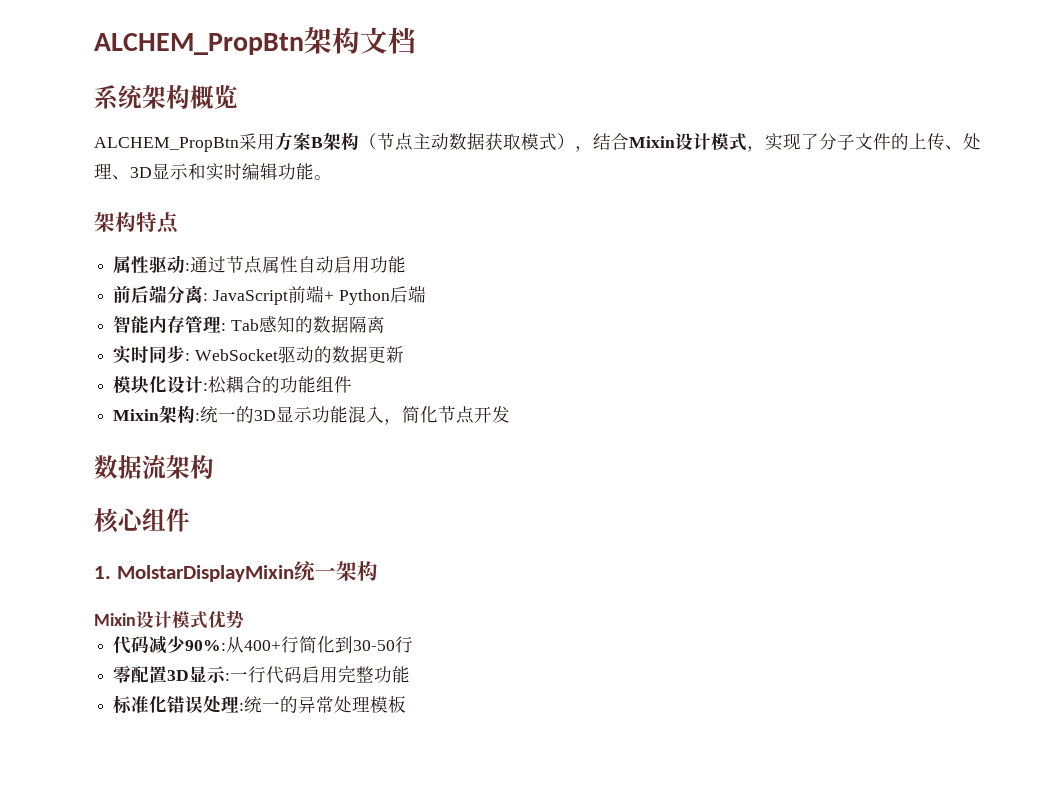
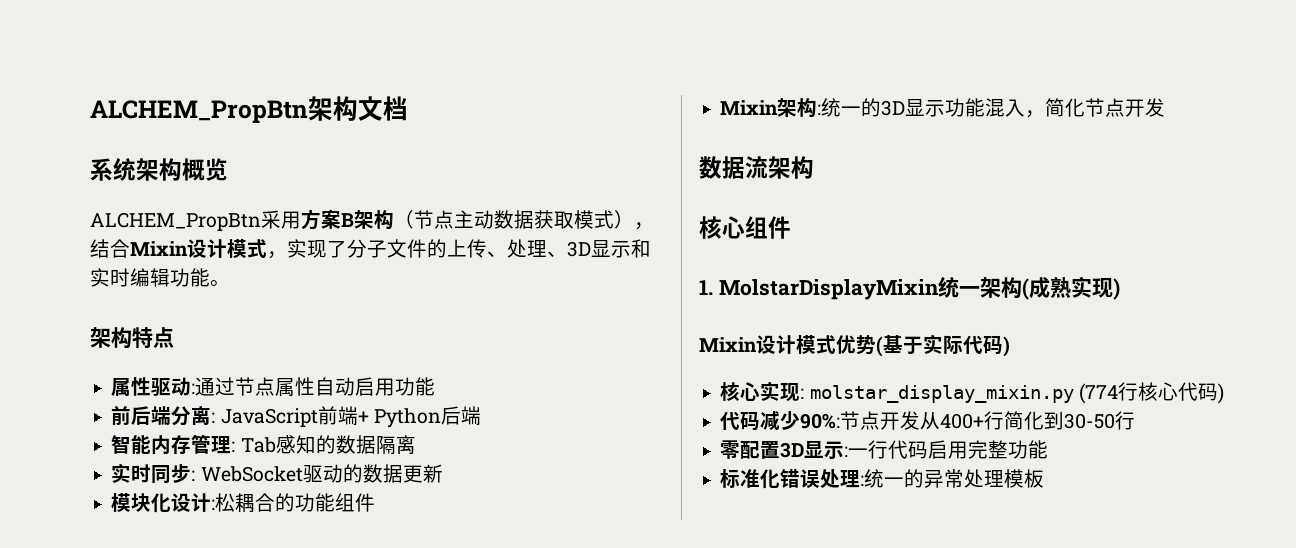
- 1. MolstarDisplayMixin统一架构
+ 1. MolstarDisplayMixin统一架构(成熟实现)
- Mixin设计模式优势
+ Mixin设计模式优势(基于实际代码)
+ 核心实现: molstar_display_mixin.py (774行核心代码)
- 代码减少90%:从400+行简化到30-50行
+ 代码减少90%:节点开发从400+行简化到30-50行

